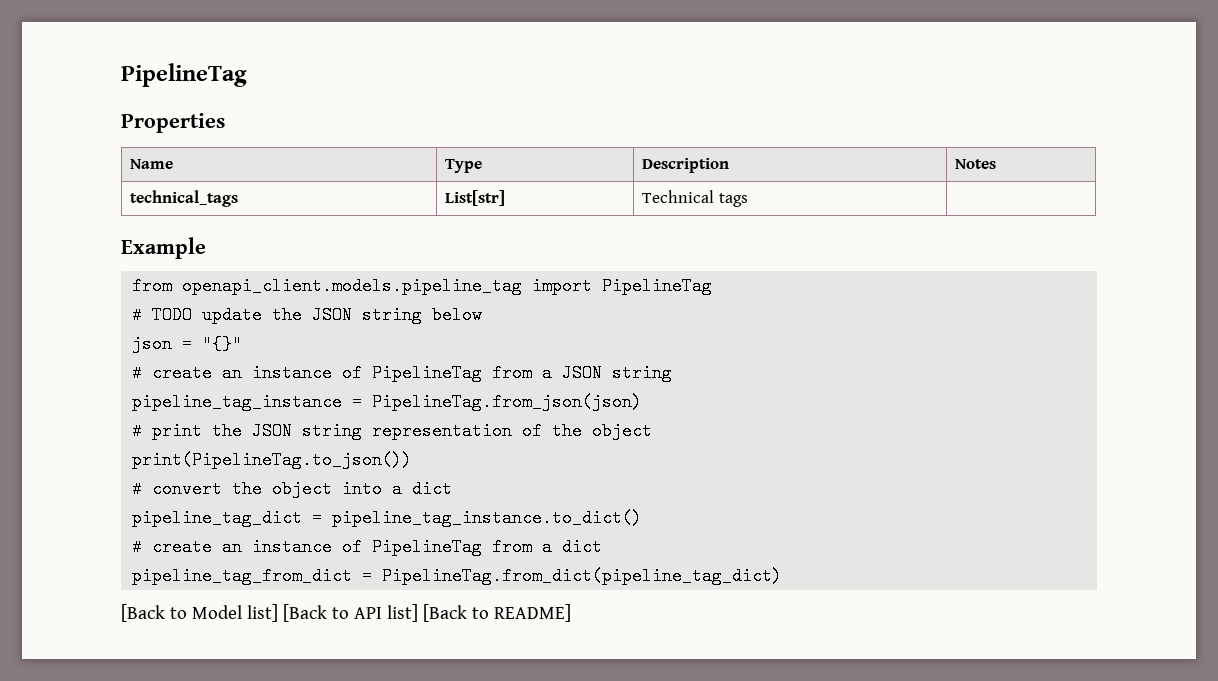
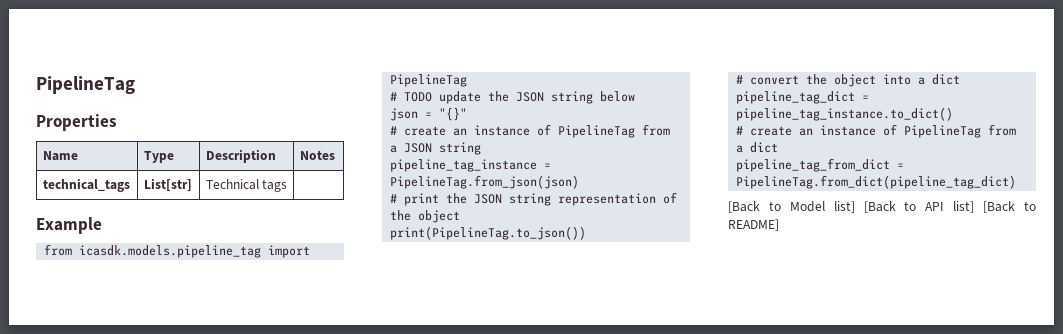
- from openapi_client.models.pipeline_tag import PipelineTag
+ from icasdk.models.pipeline_tag import PipelineTag

